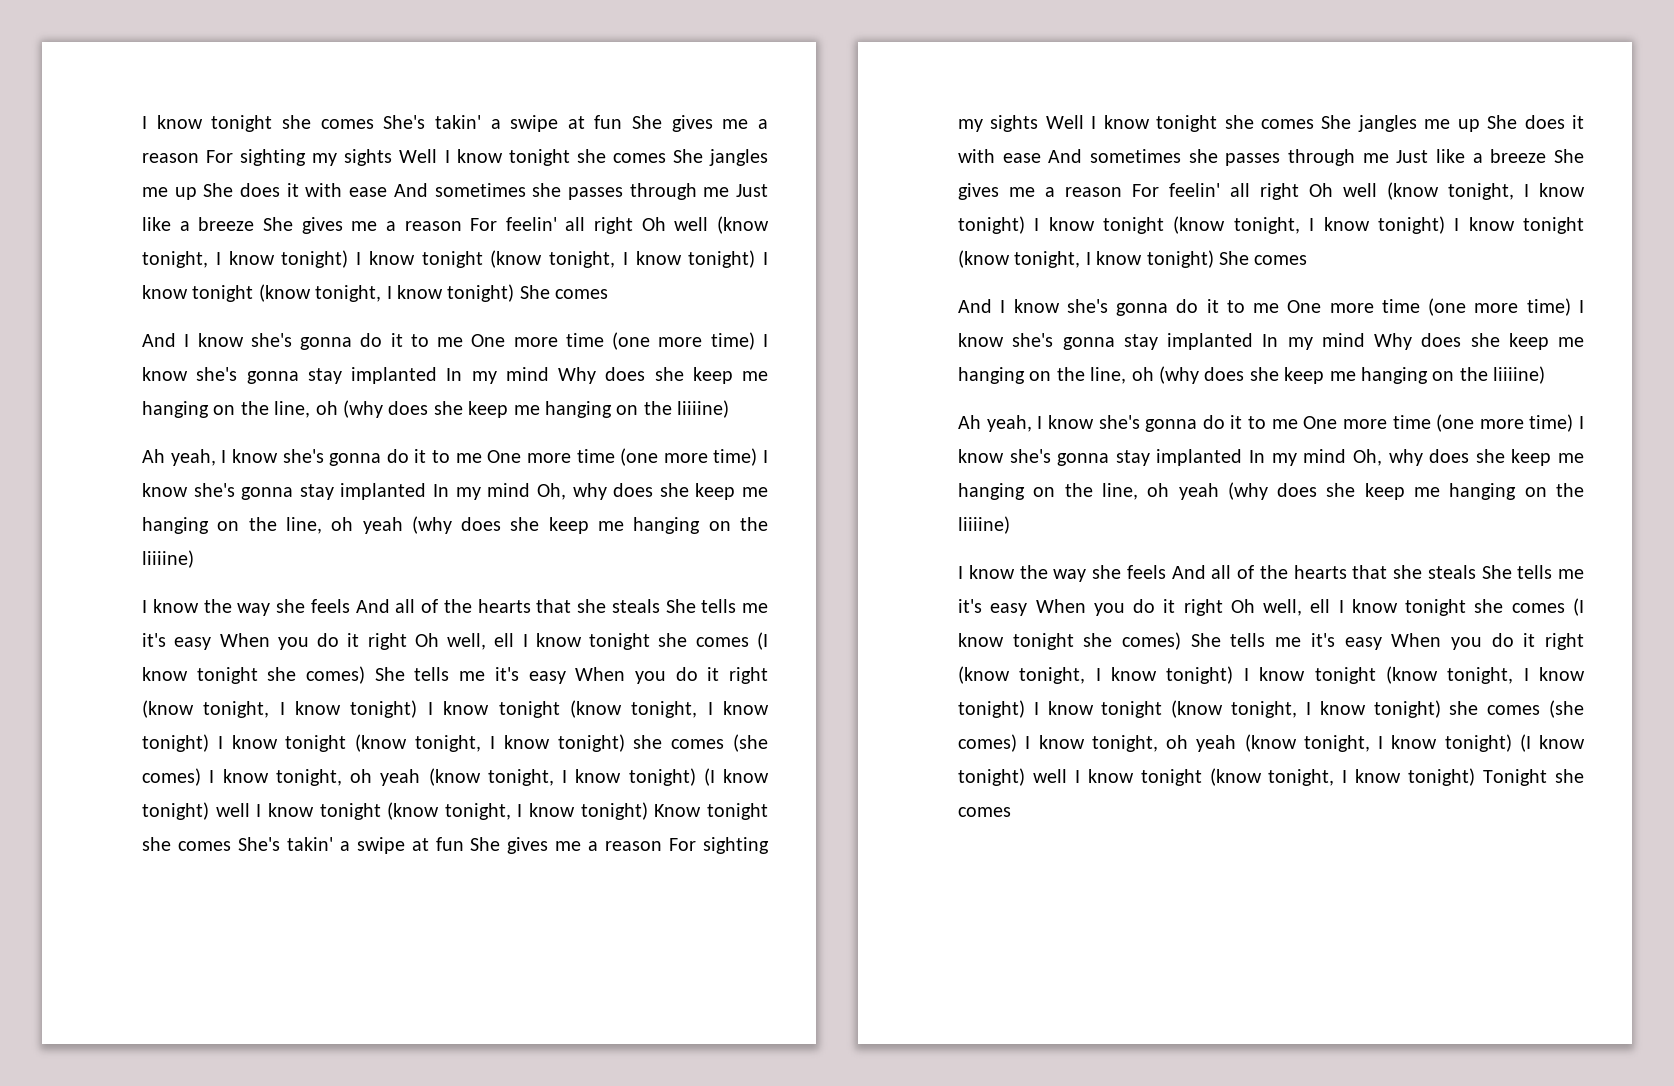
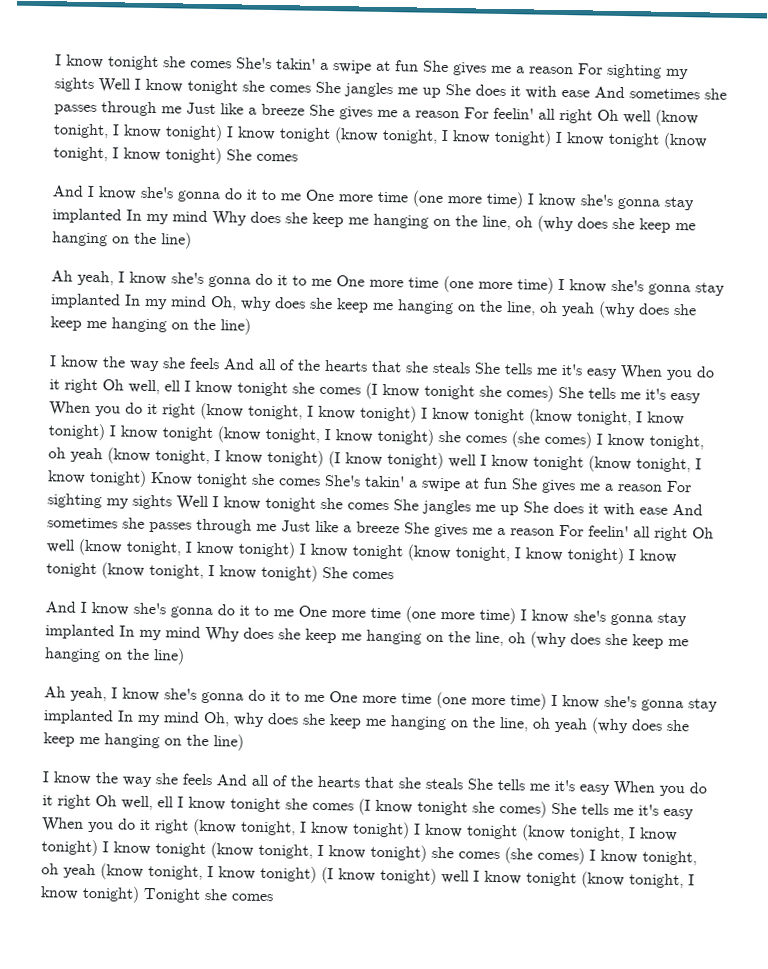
  I know tonight she comes She's takin' a swipe at fun She gives me a reason For sighting my sights Well I know tonight she comes She jangles me up She does it with ease And sometimes she passes through me Just like a breeze She gives me a reason For feelin' all right Oh well (know tonight, I know tonight) I know tonight (know tonight, I know tonight) I know tonight (know tonight, I know tonight) She comes
- And I know she's gonna do it to me One more time (one more time) I know she's gonna stay implanted In my mind Why does she keep me hanging on the line, oh (why does she keep me hanging on the liiiine)
- Ah yeah, I know she's gonna do it to me One more time (one more time) I know she's gonna stay implanted In my mind Oh, why does she keep me hanging on the line, oh yeah (why does she keep me hanging on the liiiine)
+ And I know she's gonna do it to me One more time (one more time) I know she's gonna stay implanted In my mind Why does she keep me hanging on the line, oh (why does she keep me hanging on the line)
+ Ah yeah, I know she's gonna do it to me One more time (one more time) I know she's gonna stay implanted In my mind Oh, why does she keep me hanging on the line, oh yeah (why does she keep me hanging on the line)
  I know the way she feels And all of the hearts that she steals She tells me it's easy When you do it right Oh well, ell I know tonight she comes (I know tonight she comes) She tells me it's easy When you do it right (know tonight, I know tonight) I know tonight (know tonight, I know tonight) I know tonight (know tonight, I know tonight) she comes (she comes) I know tonight, oh yeah (know tonight, I know tonight) (I know tonight) well I know tonight (know tonight, I know tonight) Know tonight she comes She's takin' a swipe at fun She gives me a reason For sighting my sights Well I know tonight she comes She jangles me up She does it with ease And sometimes she passes through me Just like a breeze She gives me a reason For feelin' all right Oh well (know tonight, I know tonight) I know tonight (know tonight, I know tonight) I know tonight (know tonight, I know tonight) She comes
- And I know she's gonna do it to me One more time (one more time) I know she's gonna stay implanted In my mind Why does she keep me hanging on the line, oh (why does she keep me hanging on the liiiine)
- Ah yeah, I know she's gonna do it to me One more time (one more time) I know she's gonna stay implanted In my mind Oh, why does she keep me hanging on the line, oh yeah (why does she keep me hanging on the liiiine)
+ And I know she's gonna do it to me One more time (one more time) I know she's gonna stay implanted In my mind Why does she keep me hanging on the line, oh (why does she keep me hanging on the line)
+ Ah yeah, I know she's gonna do it to me One more time (one more time) I know she's gonna stay implanted In my mind Oh, why does she keep me hanging on the line, oh yeah (why does she keep me hanging on the line)

